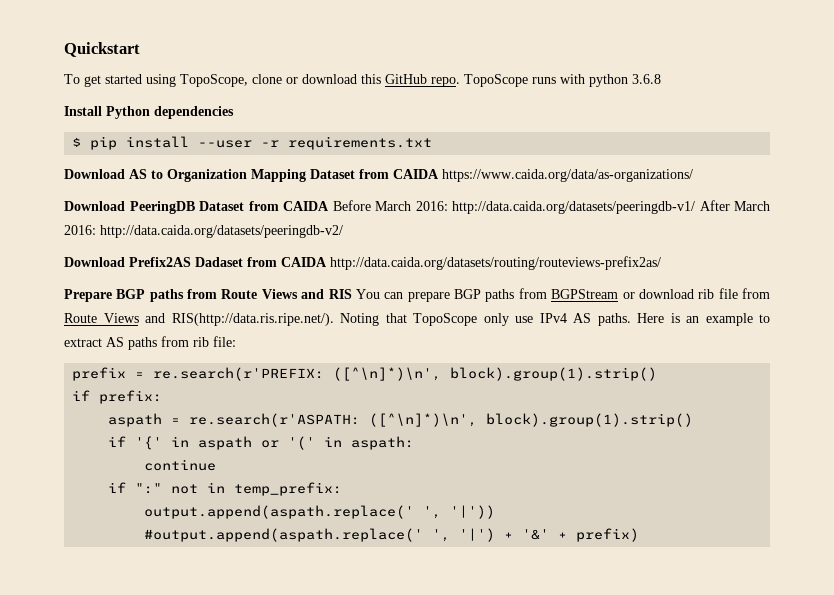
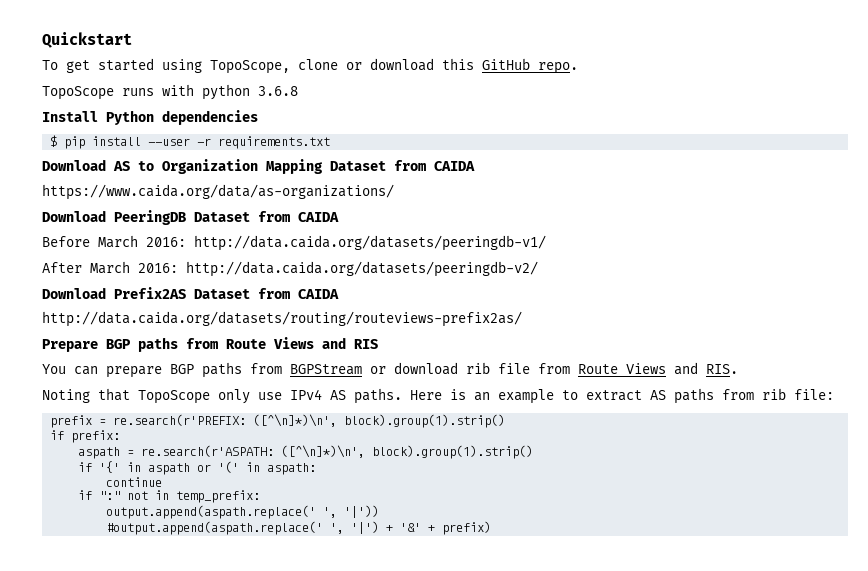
- To get started using TopoScope, clone or download this GitHub repo. TopoScope runs with python 3.6.8
+ To get started using TopoScope, clone or download this GitHub repo.
+ TopoScope runs with python 3.6.8
- Download AS to Organization Mapping Dataset from CAIDA https://www.caida.org/data/as-organizations/
+ Download AS to Organization Mapping Dataset from CAIDA
+ https://www.caida.org/data/as-organizations/
- Download PeeringDB Dataset from CAIDA Before March 2016: http://data.caida.org/datasets/peeringdb-v1/ After March 2016: http://data.caida.org/datasets/peeringdb-v2/
+ Download PeeringDB Dataset from CAIDA
+ Before March 2016: http://data.caida.org/datasets/peeringdb-v1/
+ After March 2016: http://data.caida.org/datasets/peeringdb-v2/
- Download Prefix2AS Dadaset from CAIDA http://data.caida.org/datasets/routing/routeviews-prefix2as/
+ Download Prefix2AS Dataset from CAIDA
+ http://data.caida.org/datasets/routing/routeviews-prefix2as/
- Prepare BGP paths from Route Views and RIS You can prepare BGP paths from BGPStream or download rib file from Route Views and RIS(http://data.ris.ripe.net/). Noting that TopoScope only use IPv4 AS paths.
+ Prepare BGP paths from Route Views and RIS
+ You can prepare BGP paths from BGPStream or download rib file from Route Views and RIS.
+ Noting that TopoScope only use IPv4 AS paths.

